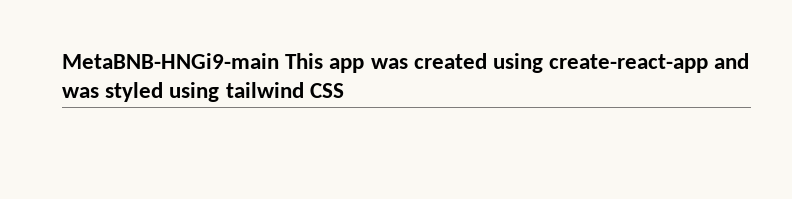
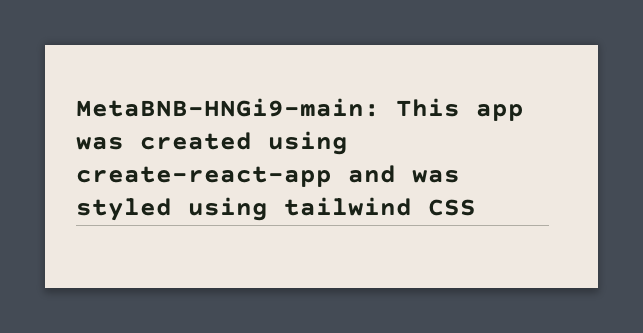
- MetaBNB-HNGi9-main This app was created using create-react-app and was styled using tailwind CSS
+ MetaBNB-HNGi9-main: This app was created using create-react-app and was styled using tailwind CSS

